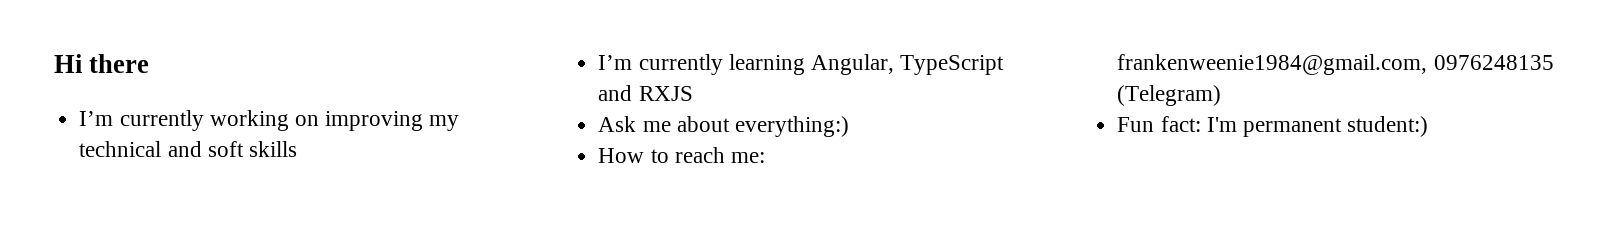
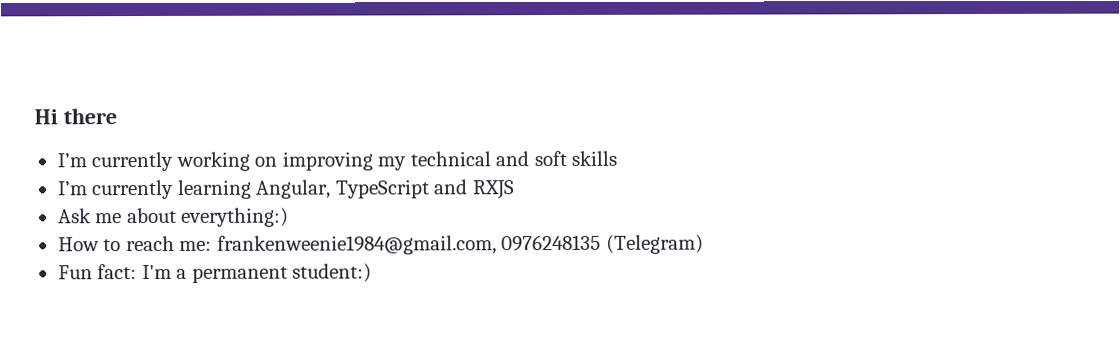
- Fun fact: I'm permanent student:)
+ Fun fact: I'm a permanent student:)

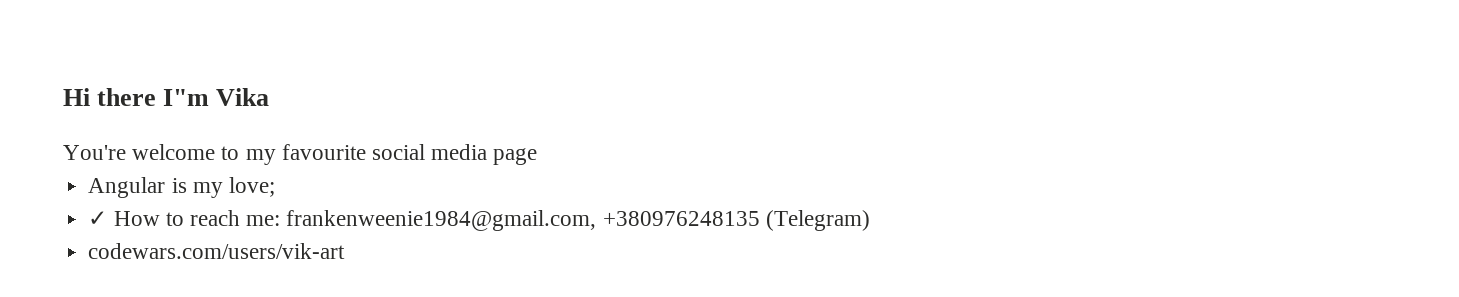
- Hi there
- I’m currently working on improving my technical and soft skills
- I’m currently learning Angular, TypeScript and RXJS
- Ask me about everything:)
- How to reach me: frankenweenie1984@gmail.com, 0976248135 (Telegram)
+ Hi there I"m Vika
+ You're welcome to my favourite social media page
+ Angular is my love;
+ ✓ How to reach me: frankenweenie1984@gmail.com, +380976248135 (Telegram)
- Fun fact: I'm a permanent student:)
+ codewars.com/users/vik-art

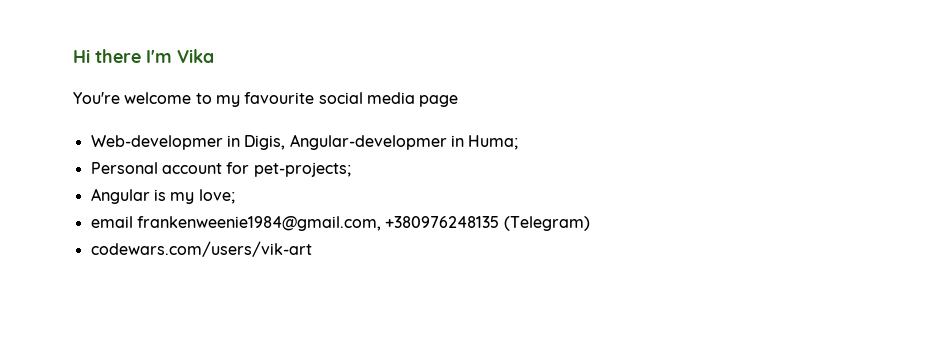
- Hi there I"m Vika
+ Hi there I'm Vika
+ Web-developmer in Digis, Angular-developmer in Huma;
+ Personal account for pet-projects;
- ✓ How to reach me: frankenweenie1984@gmail.com, +380976248135 (Telegram)
+ email frankenweenie1984@gmail.com, +380976248135 (Telegram)

